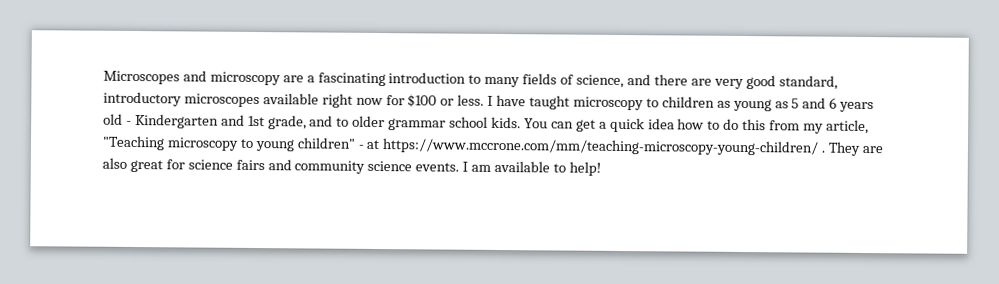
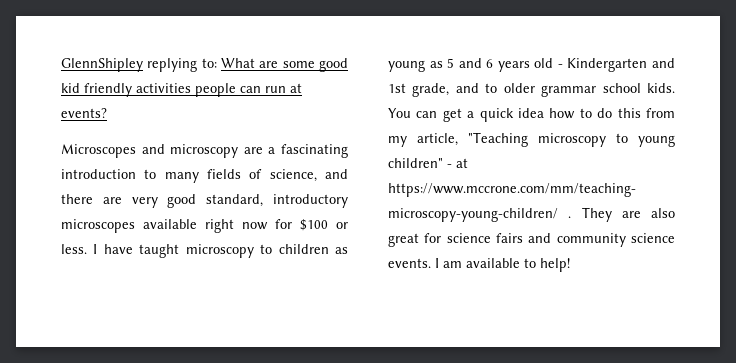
+ GlennShipley replying to: What are some good kid friendly activities people can run at events?

